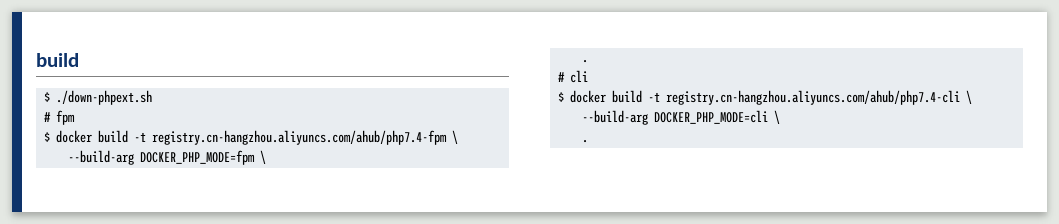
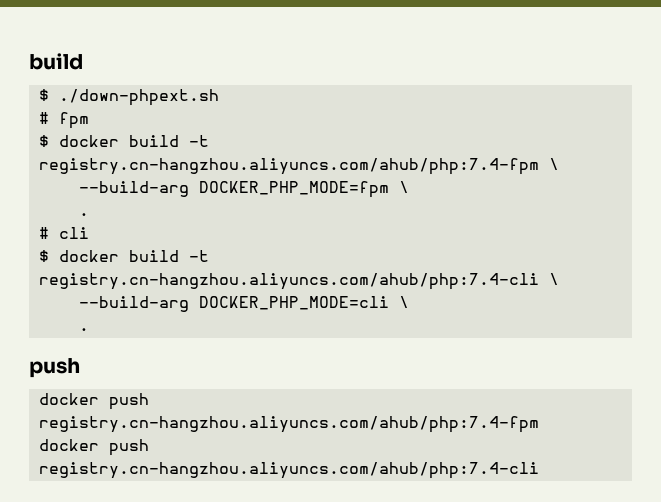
- $ docker build -t registry.cn-hangzhou.aliyuncs.com/ahub/php7.4-fpm \
+ $ docker build -t registry.cn-hangzhou.aliyuncs.com/ahub/php:7.4-fpm \
- $ docker build -t registry.cn-hangzhou.aliyuncs.com/ahub/php7.4-cli \
+ $ docker build -t registry.cn-hangzhou.aliyuncs.com/ahub/php:7.4-cli \
  --build-arg DOCKER_PHP_MODE=cli \
  .
+ push
+ docker push registry.cn-hangzhou.aliyuncs.com/ahub/php:7.4-fpm
+ docker push registry.cn-hangzhou.aliyuncs.com/ahub/php:7.4-cli

